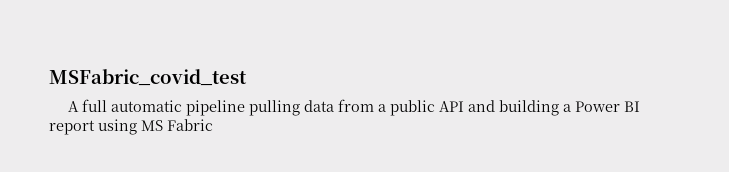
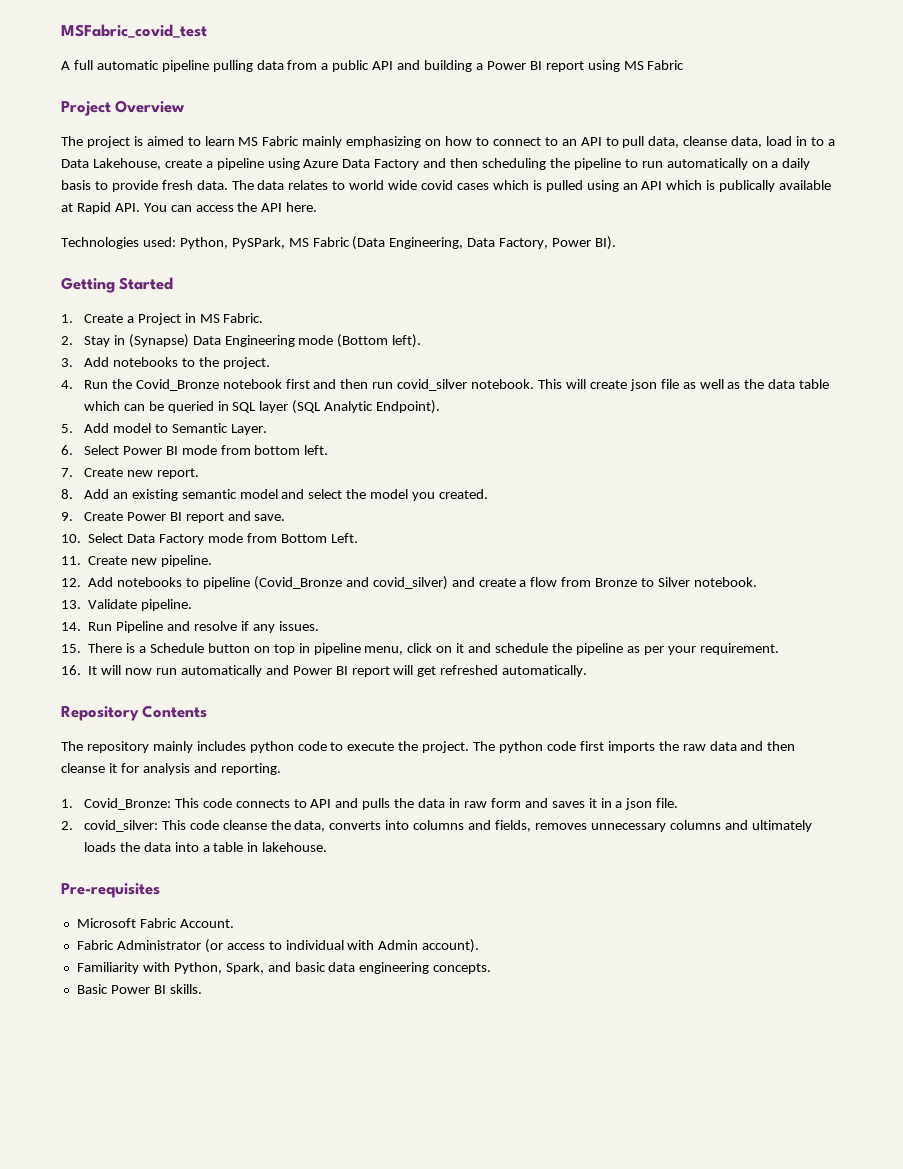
+ Project Overview
+ The project is aimed to learn MS Fabric mainly emphasizing on how to connect to an API to pull data, cleanse data, load in to a Data Lakehouse, create a pipeline using Azure Data Factory and then scheduling the pipeline to run automatically on a daily basis to provide fresh data. The data relates to world wide covid cases which is pulled using an API which is publically available at Rapid API. You can access the API here.
+ Technologies used: Python, PySPark, MS Fabric (Data Engineering, Data Factory, Power BI).
+ Getting Started
+ 1. Create a Project in MS Fabric.
+ 2. Stay in (Synapse) Data Engineering mode (Bottom left).
+ 3. Add notebooks to the project.
+ 4. Run the Covid_Bronze notebook first and then run covid_silver notebook. This will create json file as well as the data table which can be queried in SQL layer (SQL Analytic Endpoint).
+ 5. Add model to Semantic Layer.
+ 6. Select Power BI mode from bottom left.
+ 7. Create new report.
+ 8. Add an existing semantic model and select the model you created.
+ 9. Create Power BI report and save.
+ 10. Select Data Factory mode from Bottom Left.
+ 11. Create new pipeline.
+ 12. Add notebooks to pipeline (Covid_Bronze and covid_silver) and create a flow from Bronze to Silver notebook.
+ 13. Validate pipeline.
+ 14. Run Pipeline and resolve if any issues.
+ 15. There is a Schedule button on top in pipeline menu, click on it and schedule the pipeline as per your requirement.
+ 16. It will now run automatically and Power BI report will get refreshed automatically.
+ Repository Contents
+ The repository mainly includes python code to execute the project. The python code first imports the raw data and then cleanse it for analysis and reporting.
+ 1. Covid_Bronze: This code connects to API and pulls the data in raw form and saves it in a json file.
+ 2. covid_silver: This code cleanse the data, converts into columns and fields, removes unnecessary columns and ultimately loads the data into a table in lakehouse.
+ Pre-requisites
+ Microsoft Fabric Account.
+ Fabric Administrator (or access to individual with Admin account).
+ Familiarity with Python, Spark, and basic data engineering concepts.
+ Basic Power BI skills.

